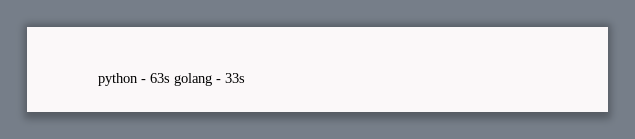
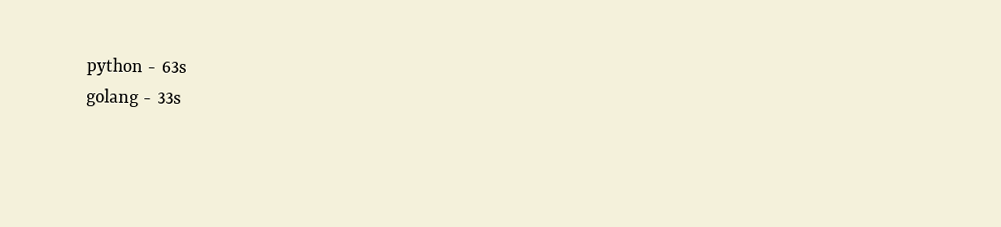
- python - 63s golang - 33s
+ python - 63s
+ golang - 33s

